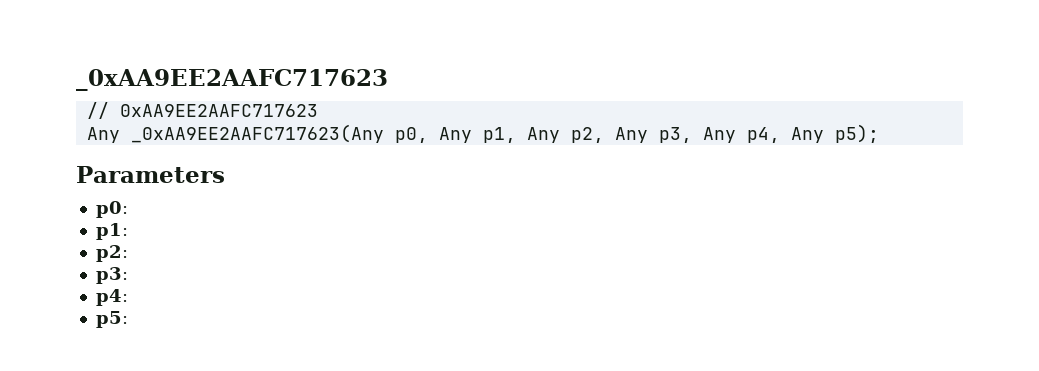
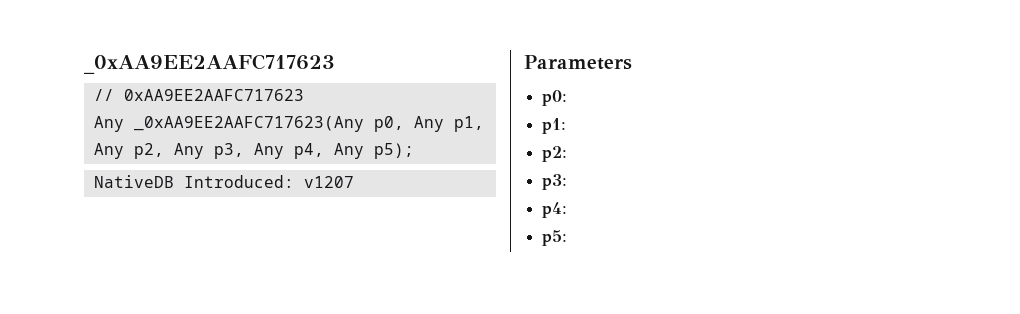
+ NativeDB Introduced: v1207

